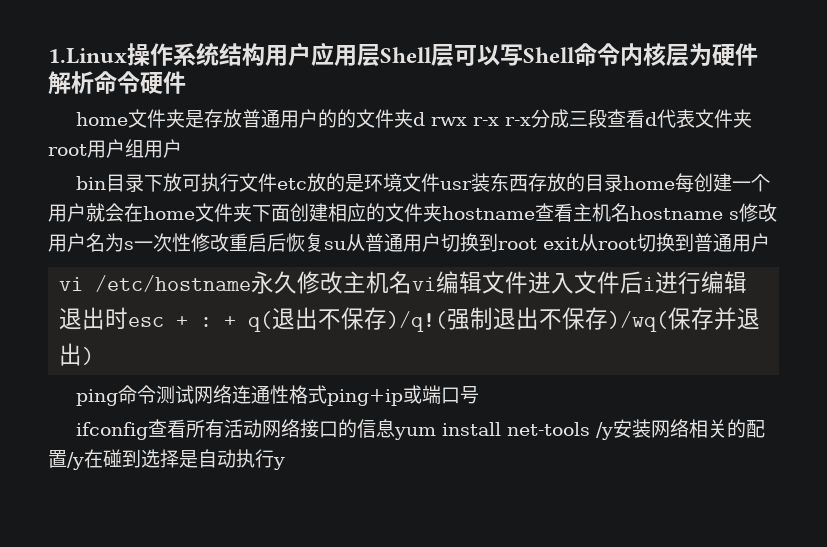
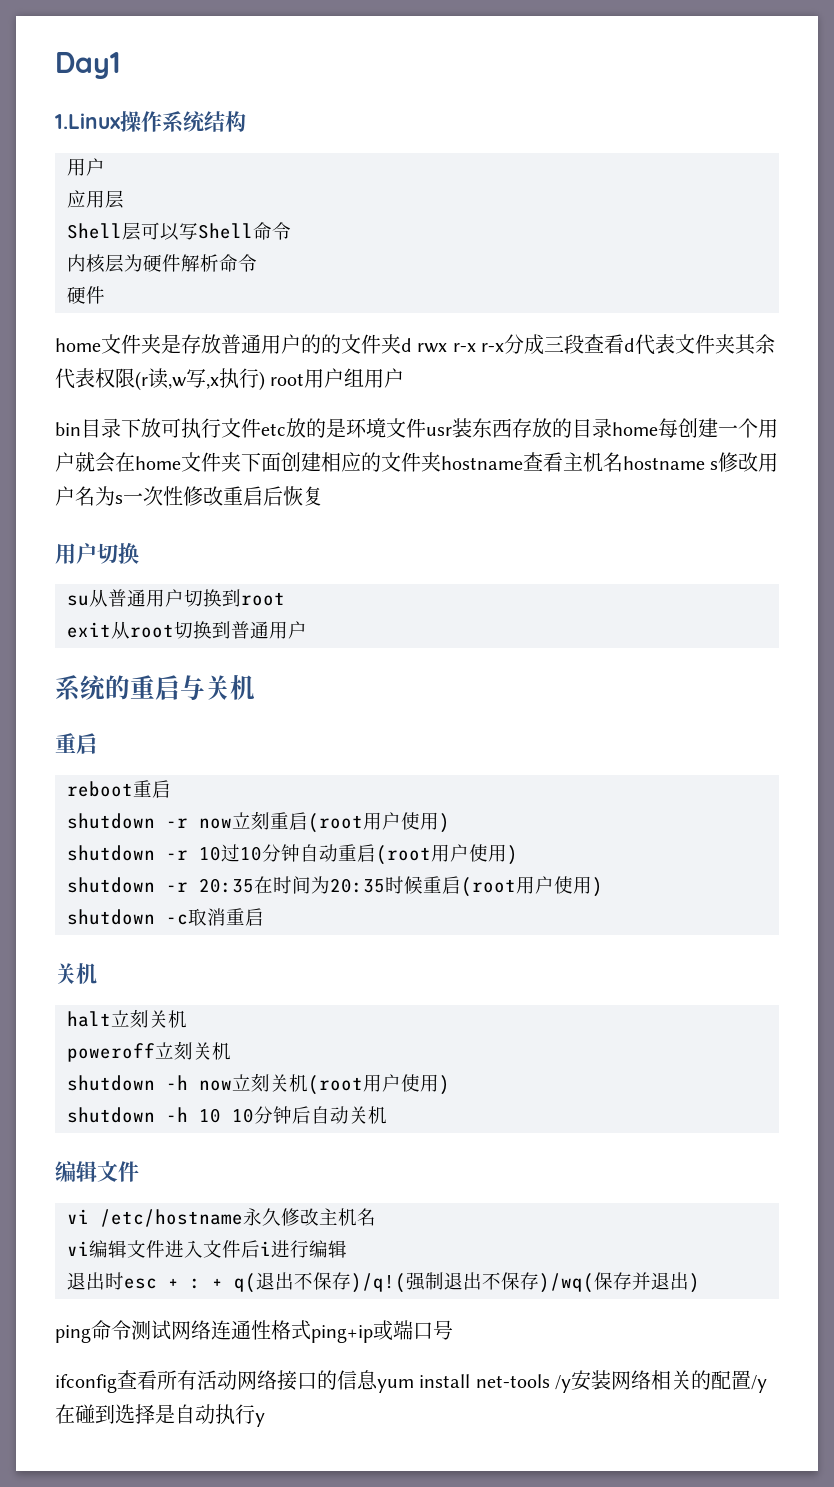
+ Day1
- 1.Linux操作系统结构用户应用层Shell层可以写Shell命令内核层为硬件解析命令硬件
+ 1.Linux操作系统结构
+ 用户
+ 应用层
+ Shell层可以写Shell命令
+ 内核层为硬件解析命令
+ 硬件
- home文件夹是存放普通用户的的文件夹d rwx r-x r-x分成三段查看d代表文件夹root用户组用户
+ home文件夹是存放普通用户的的文件夹d rwx r-x r-x分成三段查看d代表文件夹其余代表权限(r读,w写,x执行) root用户组用户
- bin目录下放可执行文件etc放的是环境文件usr装东西存放的目录home每创建一个用户就会在home文件夹下面创建相应的文件夹hostname查看主机名hostname s修改用户名为s一次性修改重启后恢复su从普通用户切换到root exit从root切换到普通用户
+ bin目录下放可执行文件etc放的是环境文件usr装东西存放的目录home每创建一个用户就会在home文件夹下面创建相应的文件夹hostname查看主机名hostname s修改用户名为s一次性修改重启后恢复
+ 用户切换
+ su从普通用户切换到root
+ exit从root切换到普通用户
+ 系统的重启与关机
+ 重启
+ reboot重启
+ shutdown -r now立刻重启(root用户使用)
+ shutdown -r 10过10分钟自动重启(root用户使用)
+ shutdown -r 20:35在时间为20:35时候重启(root用户使用)
+ shutdown -c取消重启
+ 关机
+ halt立刻关机
+ poweroff立刻关机
+ shutdown -h now立刻关机(root用户使用)
+ shutdown -h 10 10分钟后自动关机
+ 编辑文件
- vi /etc/hostname永久修改主机名vi编辑文件进入文件后i进行编辑
+ vi /etc/hostname永久修改主机名
+ vi编辑文件进入文件后i进行编辑

